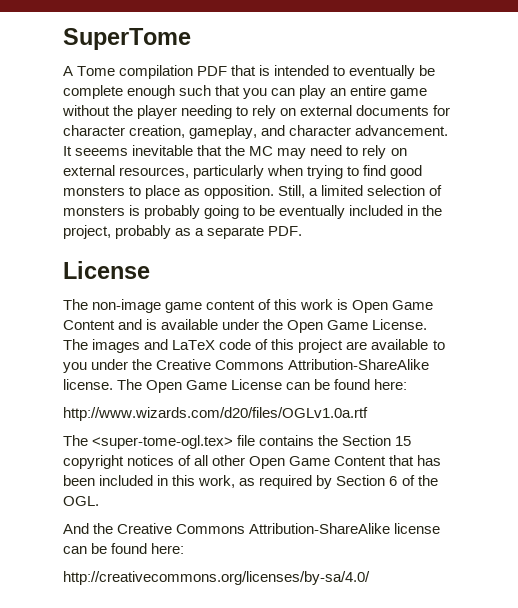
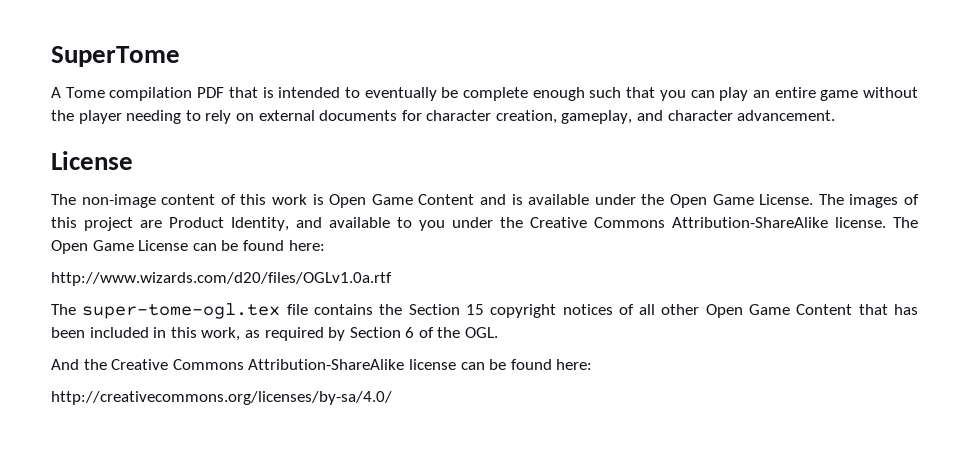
- It seeems inevitable that the MC may need to rely on external resources, particularly when trying to find good monsters to place as opposition. Still, a limited selection of monsters is probably going to be eventually included in the project, probably as a separate PDF.
- The non-image game content of this work is Open Game Content and is available under the Open Game License.
+ The non-image content of this work is Open Game Content and is available under the Open Game License.
- The images and LaTeX code of this project are available to you under the Creative Commons Attribution-ShareAlike license.
+ The images of this project are Product Identity, and available to you under the Creative Commons Attribution-ShareAlike license.
- The <super-tome-ogl.tex> file contains the Section 15 copyright notices of all other Open Game Content that has been included in this work, as required by Section 6 of the OGL.
+ The super-tome-ogl.tex file contains the Section 15 copyright notices of all other Open Game Content that has been included in this work, as required by Section 6 of the OGL.

